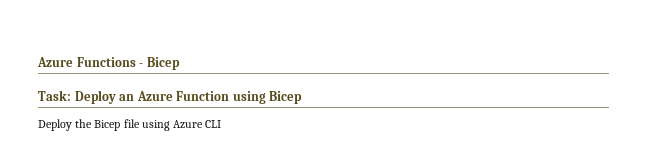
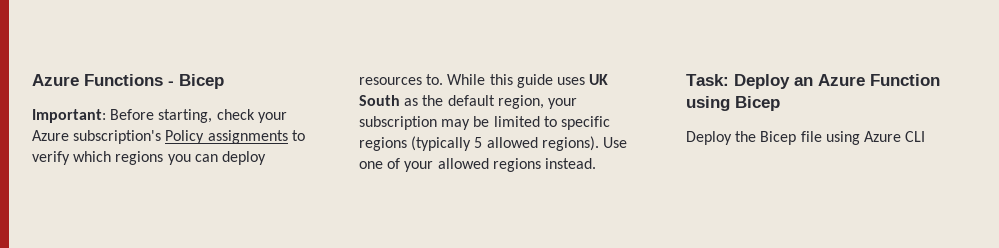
+ Important: Before starting, check your Azure subscription's Policy assignments to verify which regions you can deploy resources to. While this guide uses UK South as the default region, your subscription may be limited to specific regions (typically 5 allowed regions). Use one of your allowed regions instead.

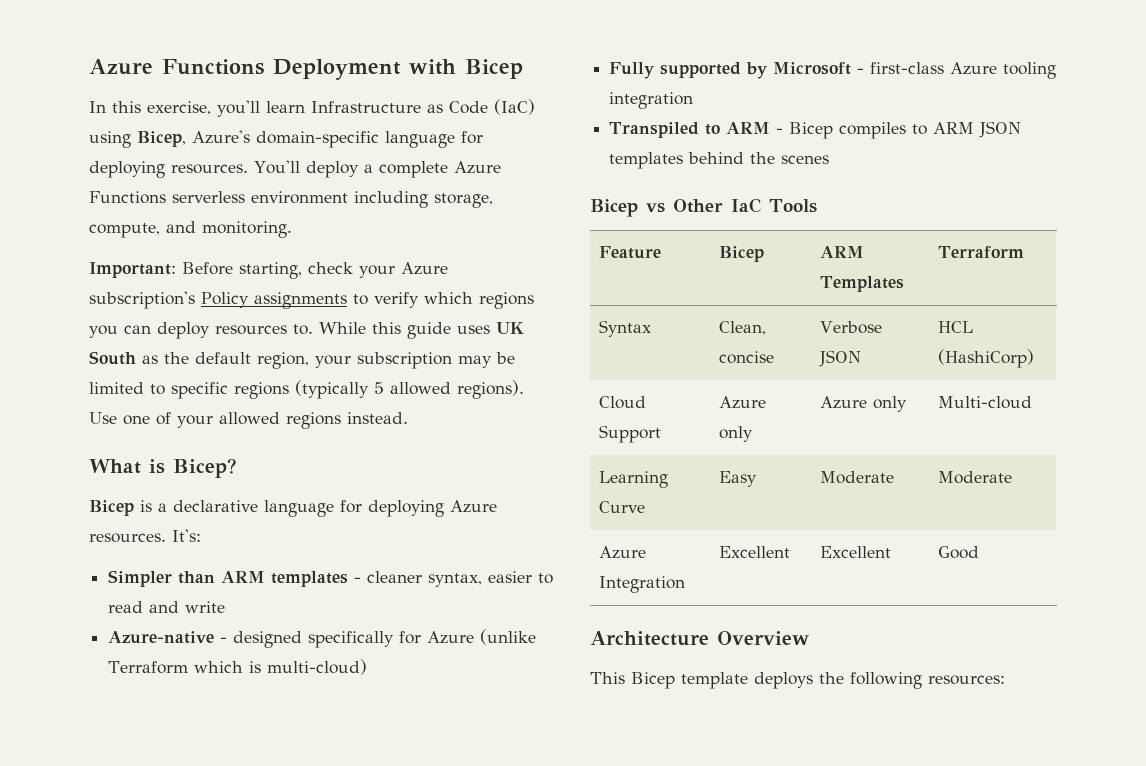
- Azure Functions - Bicep
+ Azure Functions Deployment with Bicep
+ In this exercise, you'll learn Infrastructure as Code (IaC) using Bicep, Azure's domain-specific language for deploying resources. You'll deploy a complete Azure Functions serverless environment including storage, compute, and monitoring.
- Task: Deploy an Azure Function using Bicep
- Deploy the Bicep file using Azure CLI
+ What is Bicep?
+ Bicep is a declarative language for deploying Azure resources. It's:
+ Simpler than ARM templates - cleaner syntax, easier to read and write
+ Azure-native - designed specifically for Azure (unlike Terraform which is multi-cloud)
+ Fully supported by Microsoft - first-class Azure tooling integration
+ Transpiled to ARM - Bicep compiles to ARM JSON templates behind the scenes
+ Bicep vs Other IaC Tools
+ Feature | Bicep | ARM Templates | Terraform
+ Syntax | Clean, concise | Verbose JSON | HCL (HashiCorp)
+ Cloud Support | Azure only | Azure only | Multi-cloud
+ Learning Curve | Easy | Moderate | Moderate
+ Azure Integration | Excellent | Excellent | Good
+ Architecture Overview
+ This Bicep template deploys the following resources:

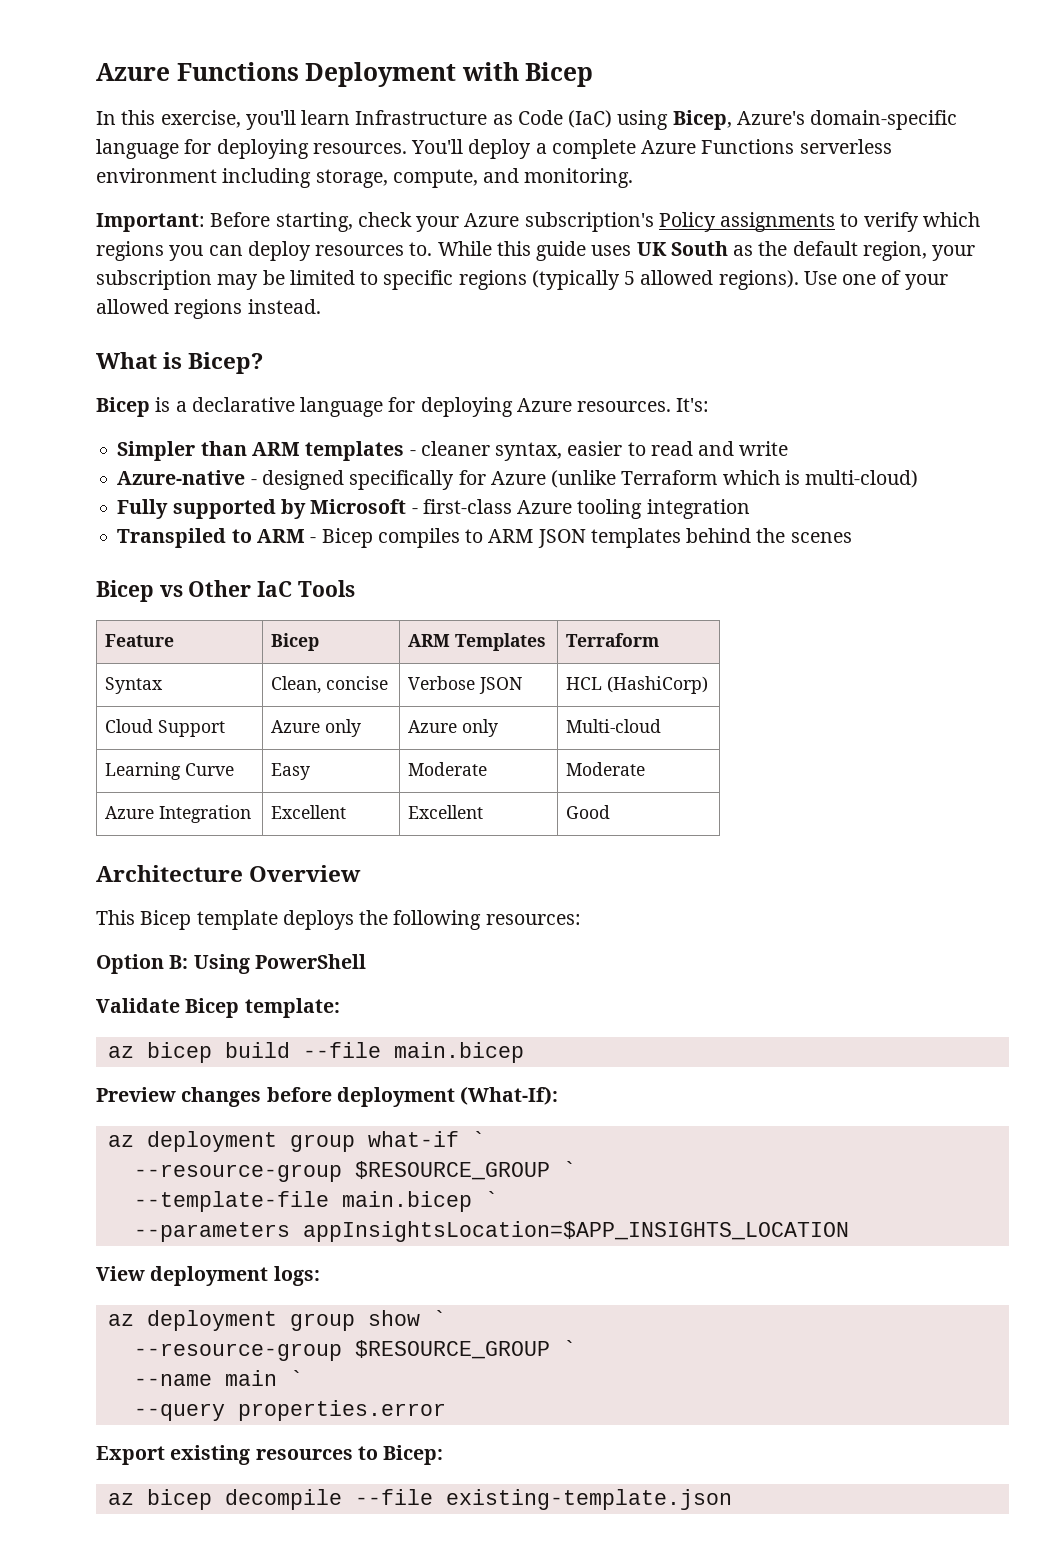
+ Option B: Using PowerShell
+ Validate Bicep template:
+ az bicep build --file main.bicep
+ Preview changes before deployment (What-If):
+ az deployment group what-if `
+ --resource-group $RESOURCE_GROUP `
+ --template-file main.bicep `
+ --parameters appInsightsLocation=$APP_INSIGHTS_LOCATION
+ View deployment logs:
+ az deployment group show `
+ --resource-group $RESOURCE_GROUP `
+ --name main `
+ --query properties.error
+ Export existing resources to Bicep:
+ az bicep decompile --file existing-template.json

